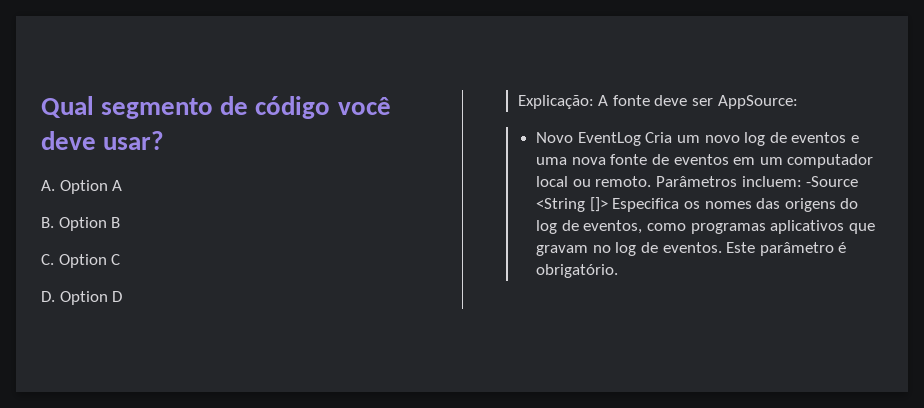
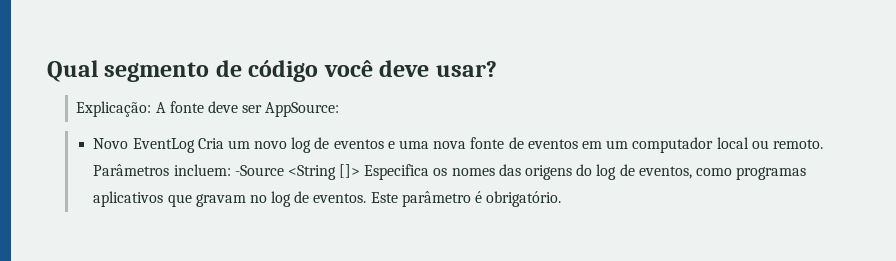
- A. Option A
- B. Option B
- C. Option C
- D. Option D

